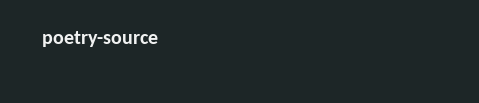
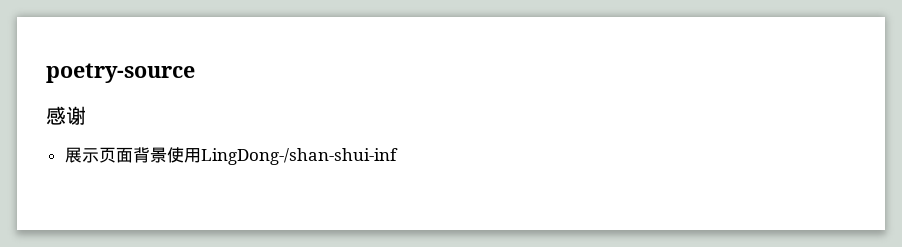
+ 感谢
+ 展示页面背景使用LingDong-/shan-shui-inf

